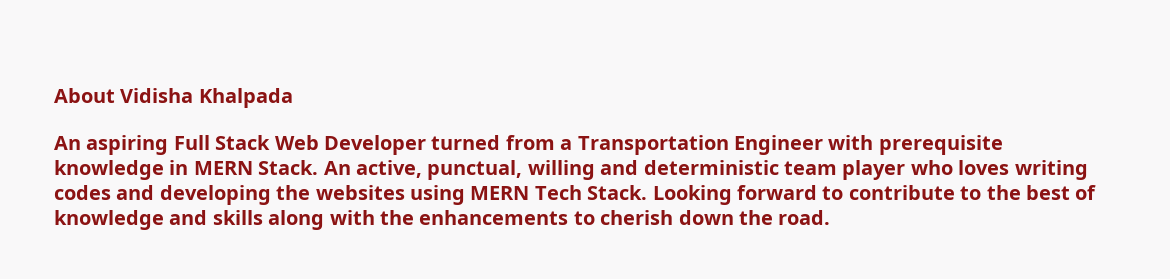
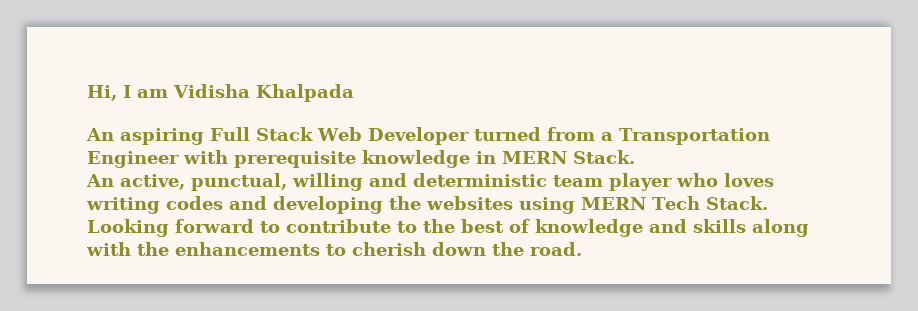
- About Vidisha Khalpada
+ Hi, I am Vidisha Khalpada
- An aspiring Full Stack Web Developer turned from a Transportation Engineer with prerequisite knowledge in MERN Stack. An active, punctual, willing and deterministic team player who loves writing codes and developing the websites using MERN Tech Stack.
+ An aspiring Full Stack Web Developer turned from a Transportation Engineer with prerequisite knowledge in MERN Stack.
+ An active, punctual, willing and deterministic team player who loves writing codes and developing the websites using MERN Tech Stack.

